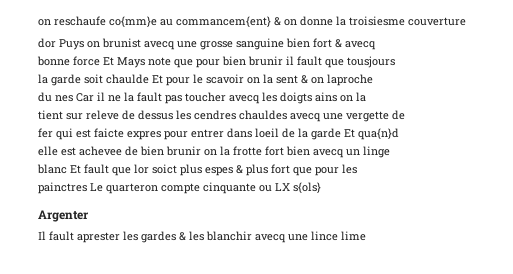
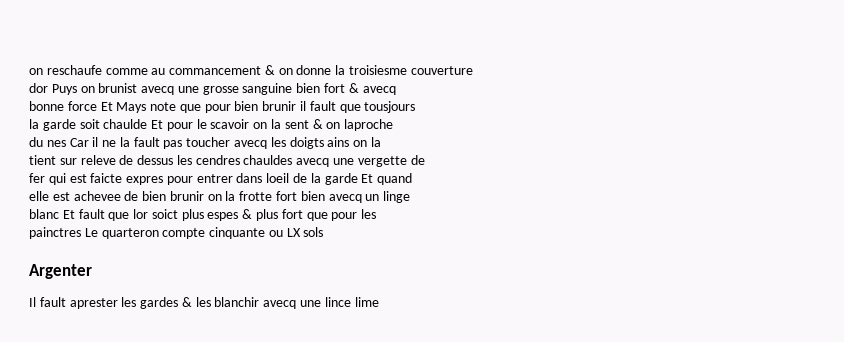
- on reschaufe co{mm}e au commancem{ent} & on donne la troisiesme couverture
+ on reschaufe comme au commancement & on donne la troisiesme couverture
- fer qui est faicte expres pour entrer dans loeil de la garde Et qua{n}d
+ fer qui est faicte expres pour entrer dans loeil de la garde Et quand
- painctres Le quarteron compte cinquante ou LX s{ols}
+ painctres Le quarteron compte cinquante ou LX sols

